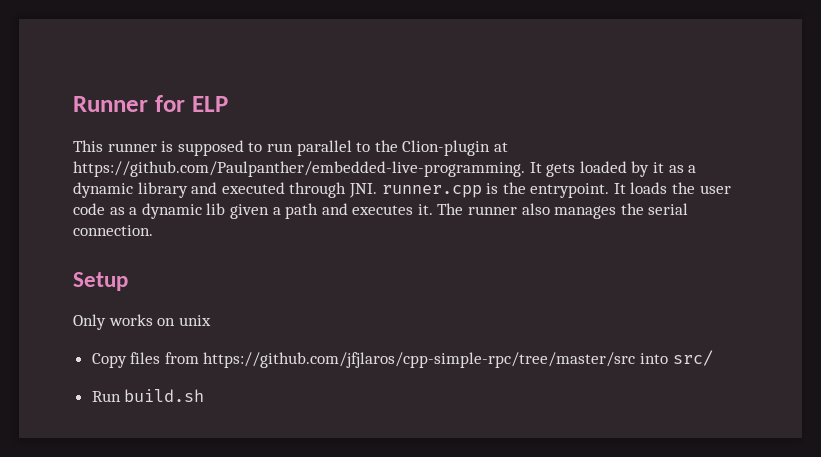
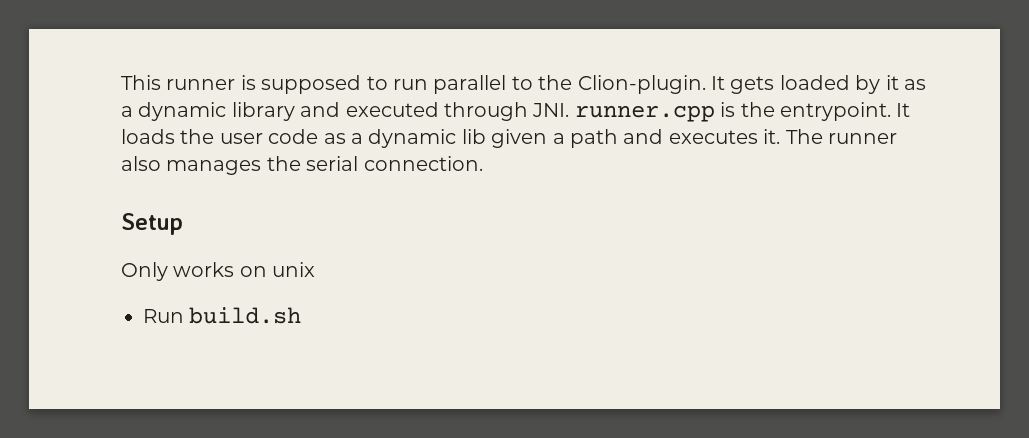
- Runner for ELP
- This runner is supposed to run parallel to the Clion-plugin at https://github.com/Paulpanther/embedded-live-programming. It gets loaded by it as a dynamic library and executed through JNI. runner.cpp is the entrypoint.
+ This runner is supposed to run parallel to the Clion-plugin. It gets loaded by it as a dynamic library and executed through JNI. runner.cpp is the entrypoint.
- Copy files from https://github.com/jfjlaros/cpp-simple-rpc/tree/master/src into src/

